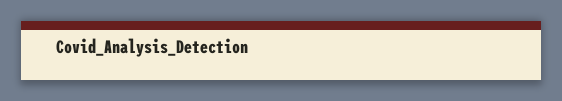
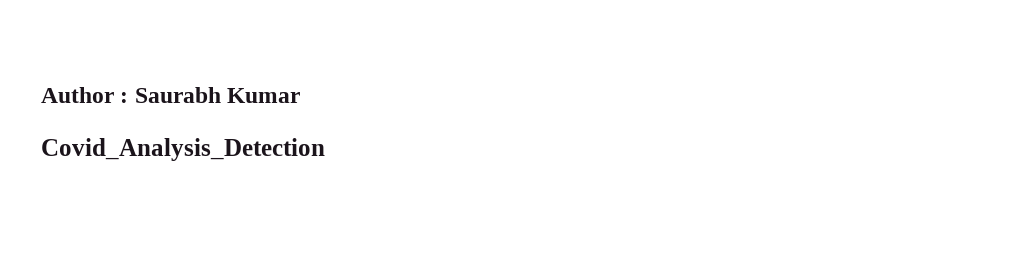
+ Author : Saurabh Kumar

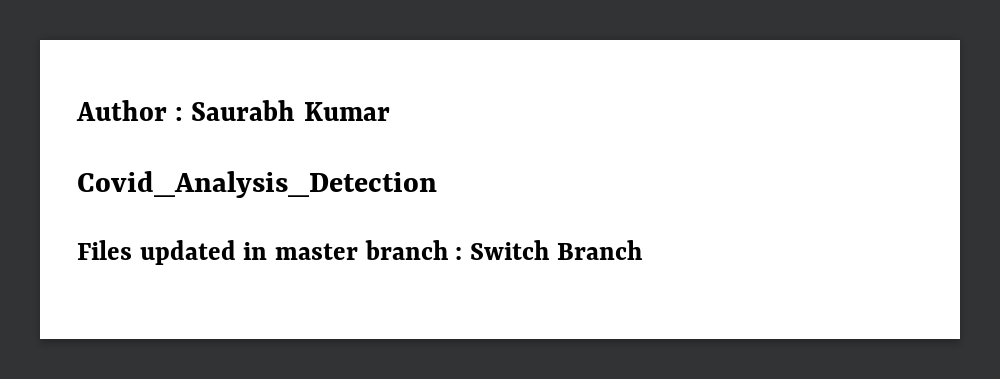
+ Files updated in master branch : Switch Branch

